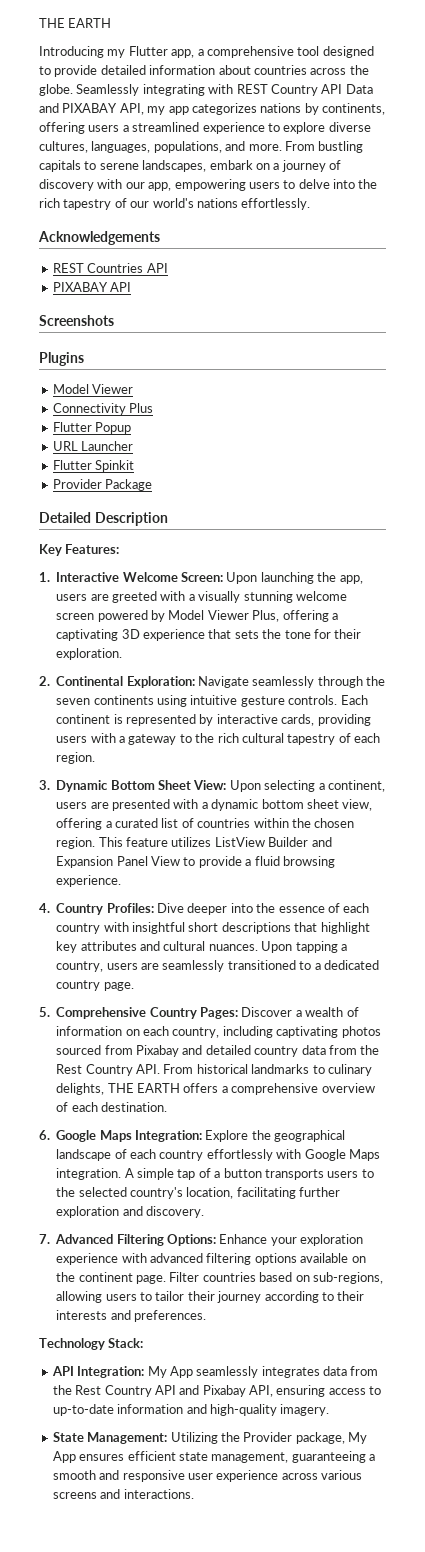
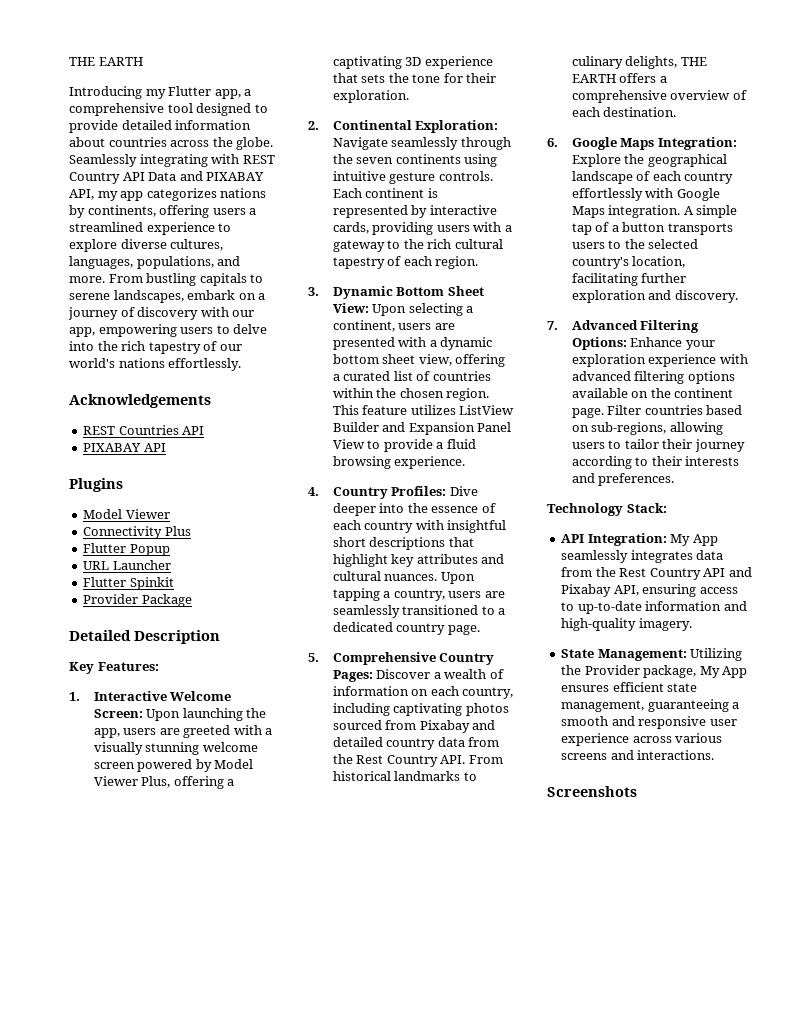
- Screenshots
+ Screenshots

